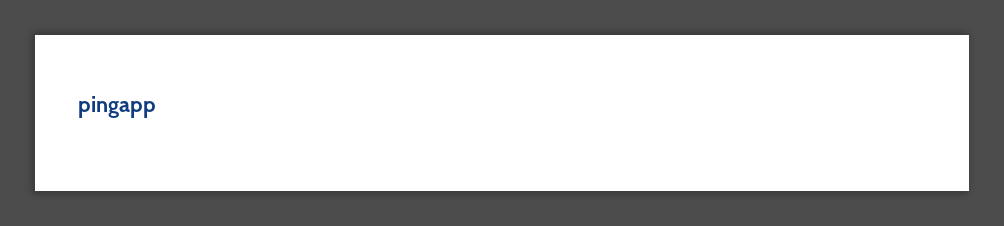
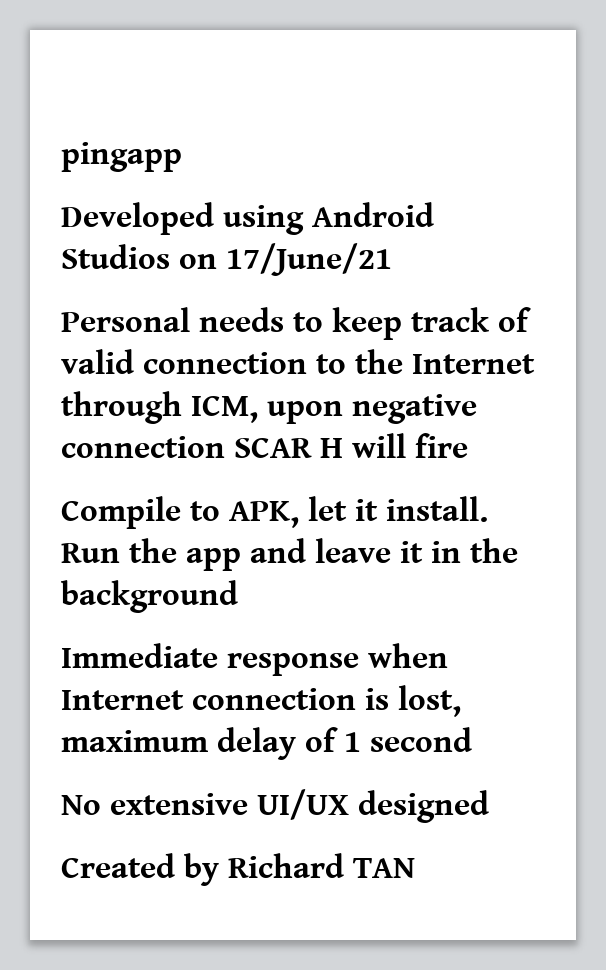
+ Developed using Android Studios on 17/June/21
+ Personal needs to keep track of valid connection to the Internet through ICM, upon negative connection SCAR H will fire
+ Compile to APK, let it install. Run the app and leave it in the background
+ Immediate response when Internet connection is lost, maximum delay of 1 second
+ No extensive UI/UX designed
+ Created by Richard TAN

